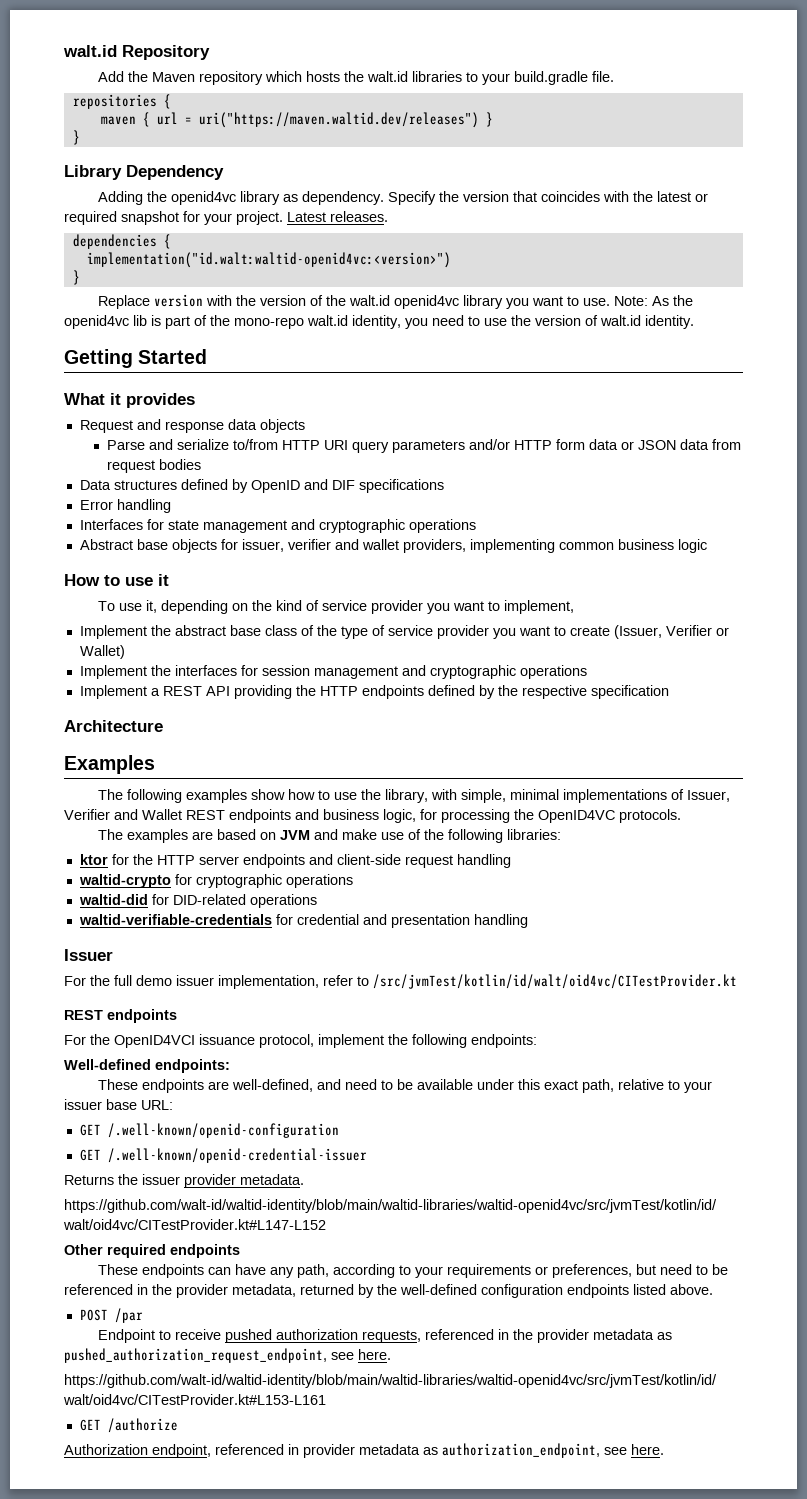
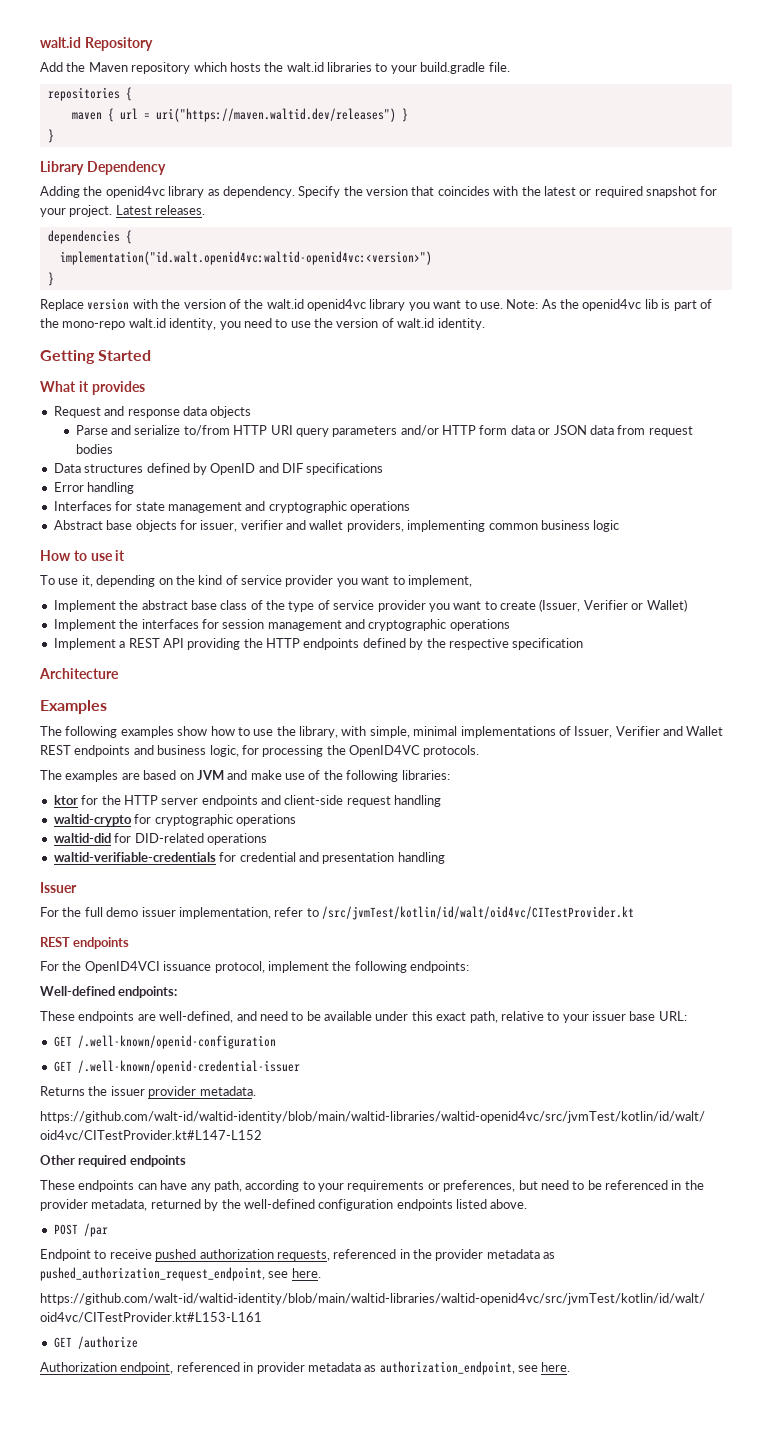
- implementation("id.walt:waltid-openid4vc:<version>")
+ implementation("id.walt.openid4vc:waltid-openid4vc:<version>")

